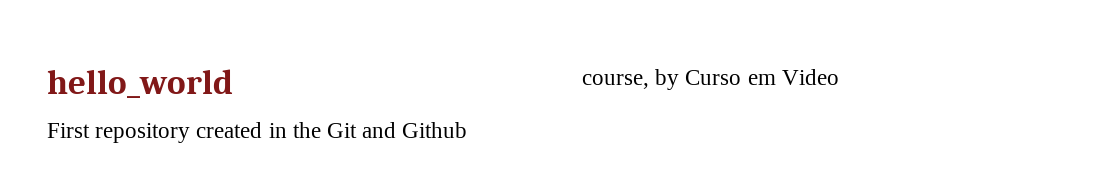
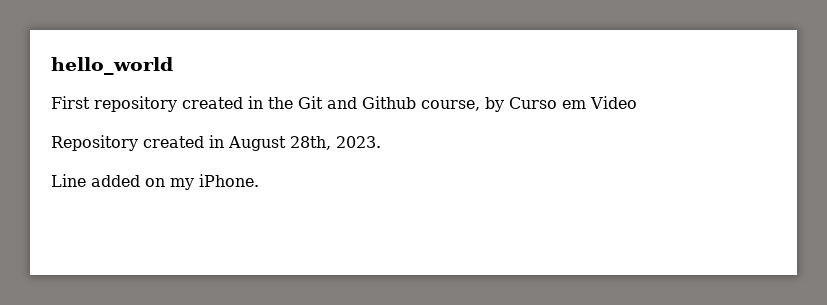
+ Repository created in August 28th, 2023.
+ Line added on my iPhone.

